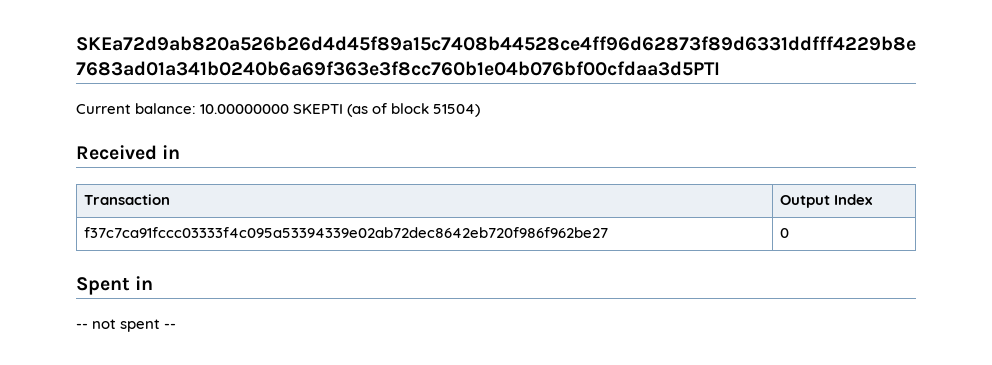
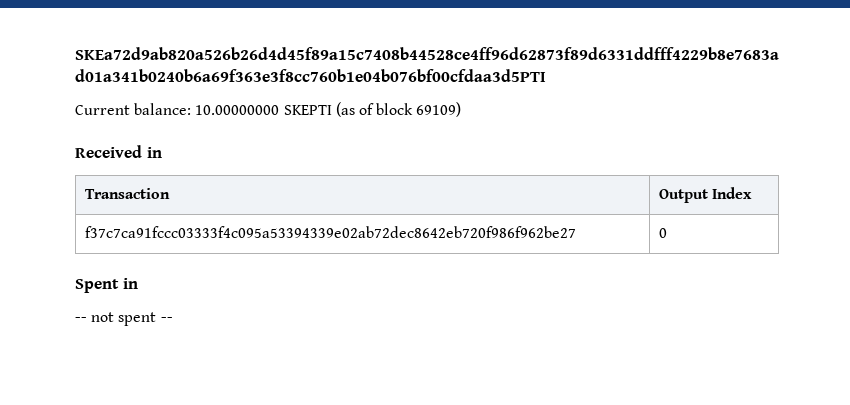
- Current balance: 10.00000000 SKEPTI (as of block 51504)
+ Current balance: 10.00000000 SKEPTI (as of block 69109)

